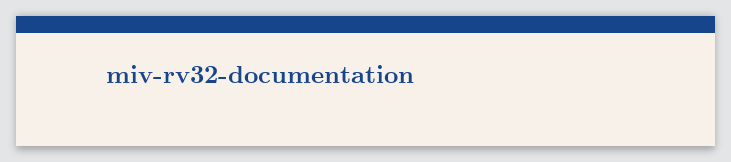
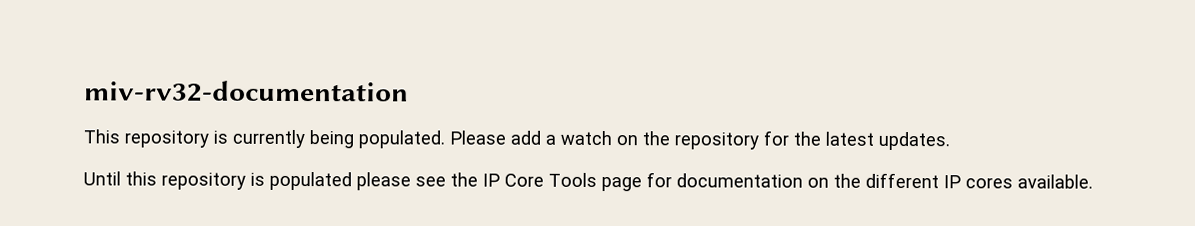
+ This repository is currently being populated. Please add a watch on the repository for the latest updates.
+ Until this repository is populated please see the IP Core Tools page for documentation on the different IP cores available.

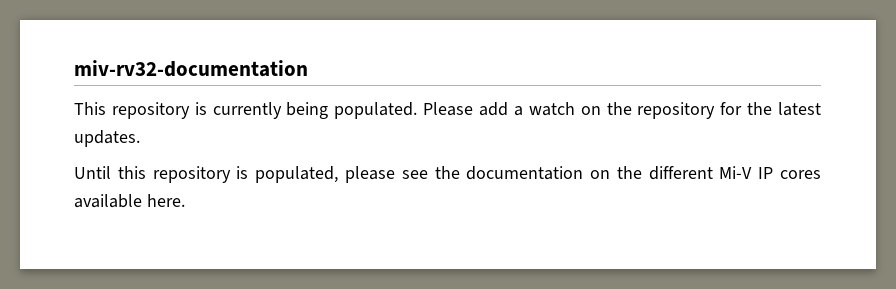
- Until this repository is populated please see the IP Core Tools page for documentation on the different IP cores available.
+ Until this repository is populated, please see the documentation on the different Mi-V IP cores available here.

